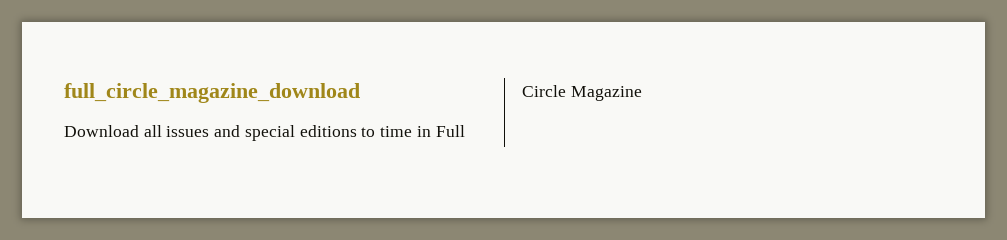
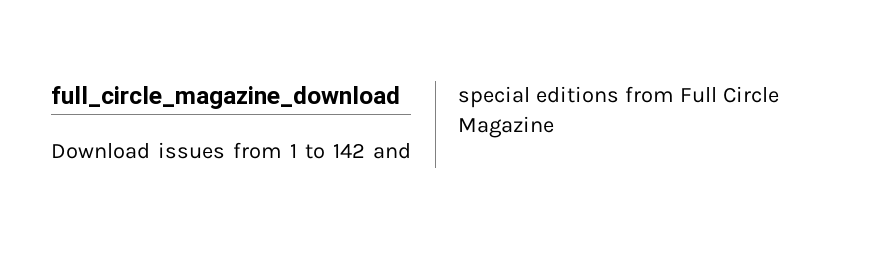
- Download all issues and special editions to time in Full Circle Magazine
+ Download issues from 1 to 142 and special editions from Full Circle Magazine

